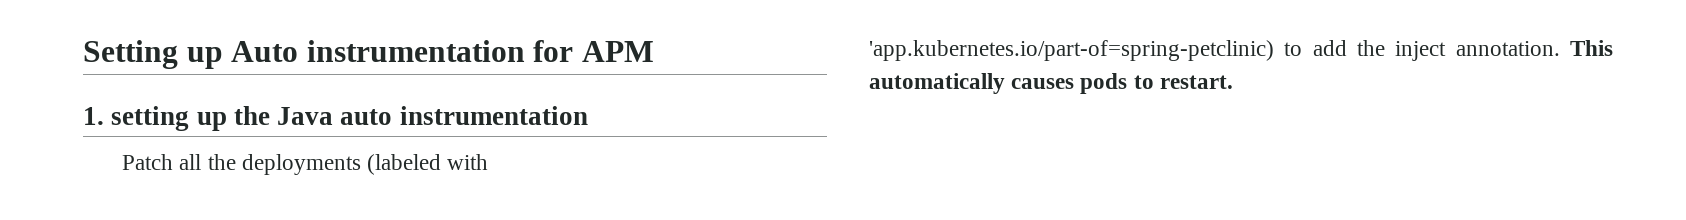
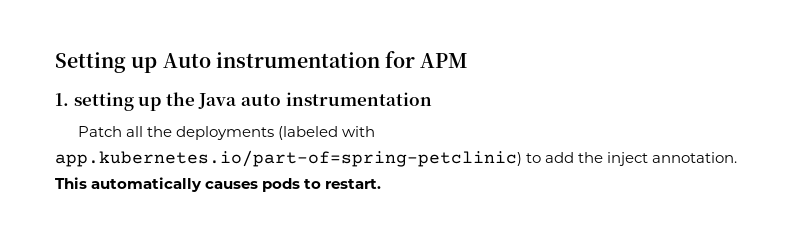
- Patch all the deployments (labeled with 'app.kubernetes.io/part-of=spring-petclinic) to add the inject annotation.
+ Patch all the deployments (labeled with app.kubernetes.io/part-of=spring-petclinic) to add the inject annotation.

